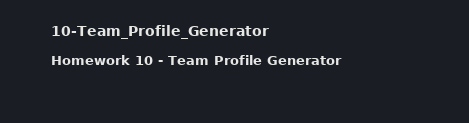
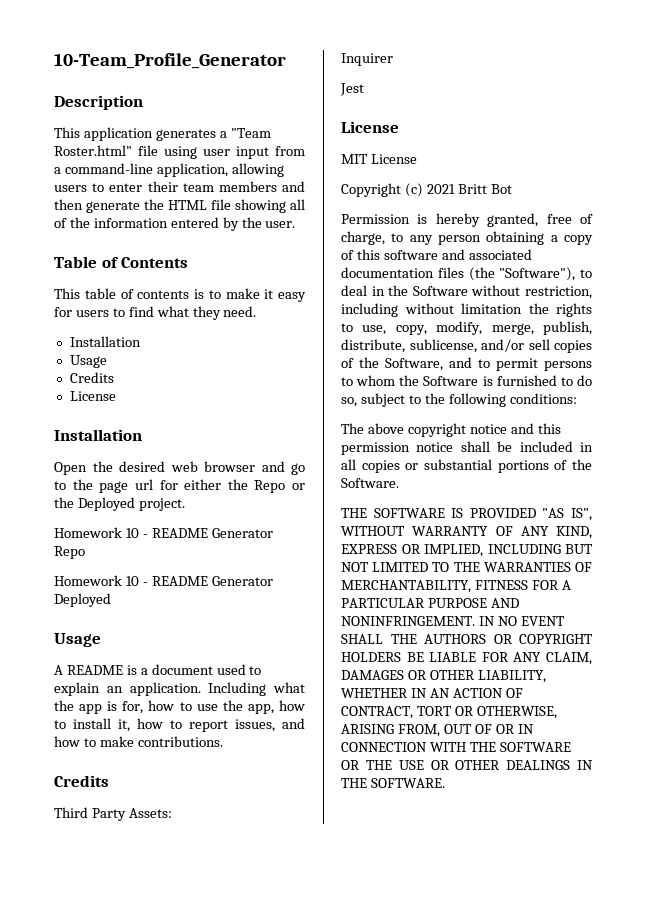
- Homework 10 - Team Profile Generator
+ Description
+ This application generates a "Team Roster.html" file using user input from a command-line application, allowing users to enter their team members and then generate the HTML file showing all of the information entered by the user.
+ Table of Contents
+ This table of contents is to make it easy for users to find what they need.
+ Installation
+ Usage
+ Credits
+ License
+ Installation
+ Open the desired web browser and go to the page url for either the Repo or the Deployed project.
+ Homework 10 - README Generator Repo
+ Homework 10 - README Generator Deployed
+ Usage
+ A README is a document used to explain an application. Including what the app is for, how to use the app, how to install it, how to report issues, and how to make contributions.
+ Credits
+ Third Party Assets:
+ Inquirer
+ Jest
+ License
+ MIT License
+ Copyright (c) 2021 Britt Bot
+ Permission is hereby granted, free of charge, to any person obtaining a copy of this software and associated documentation files (the "Software"), to deal in the Software without restriction, including without limitation the rights to use, copy, modify, merge, publish, distribute, sublicense, and/or sell copies of the Software, and to permit persons to whom the Software is furnished to do so, subject to the following conditions:
+ The above copyright notice and this permission notice shall be included in all copies or substantial portions of the Software.
+ THE SOFTWARE IS PROVIDED "AS IS", WITHOUT WARRANTY OF ANY KIND, EXPRESS OR IMPLIED, INCLUDING BUT NOT LIMITED TO THE WARRANTIES OF MERCHANTABILITY, FITNESS FOR A PARTICULAR PURPOSE AND NONINFRINGEMENT. IN NO EVENT SHALL THE AUTHORS OR COPYRIGHT HOLDERS BE LIABLE FOR ANY CLAIM, DAMAGES OR OTHER LIABILITY, WHETHER IN AN ACTION OF CONTRACT, TORT OR OTHERWISE, ARISING FROM, OUT OF OR IN CONNECTION WITH THE SOFTWARE OR THE USE OR OTHER DEALINGS IN THE SOFTWARE.

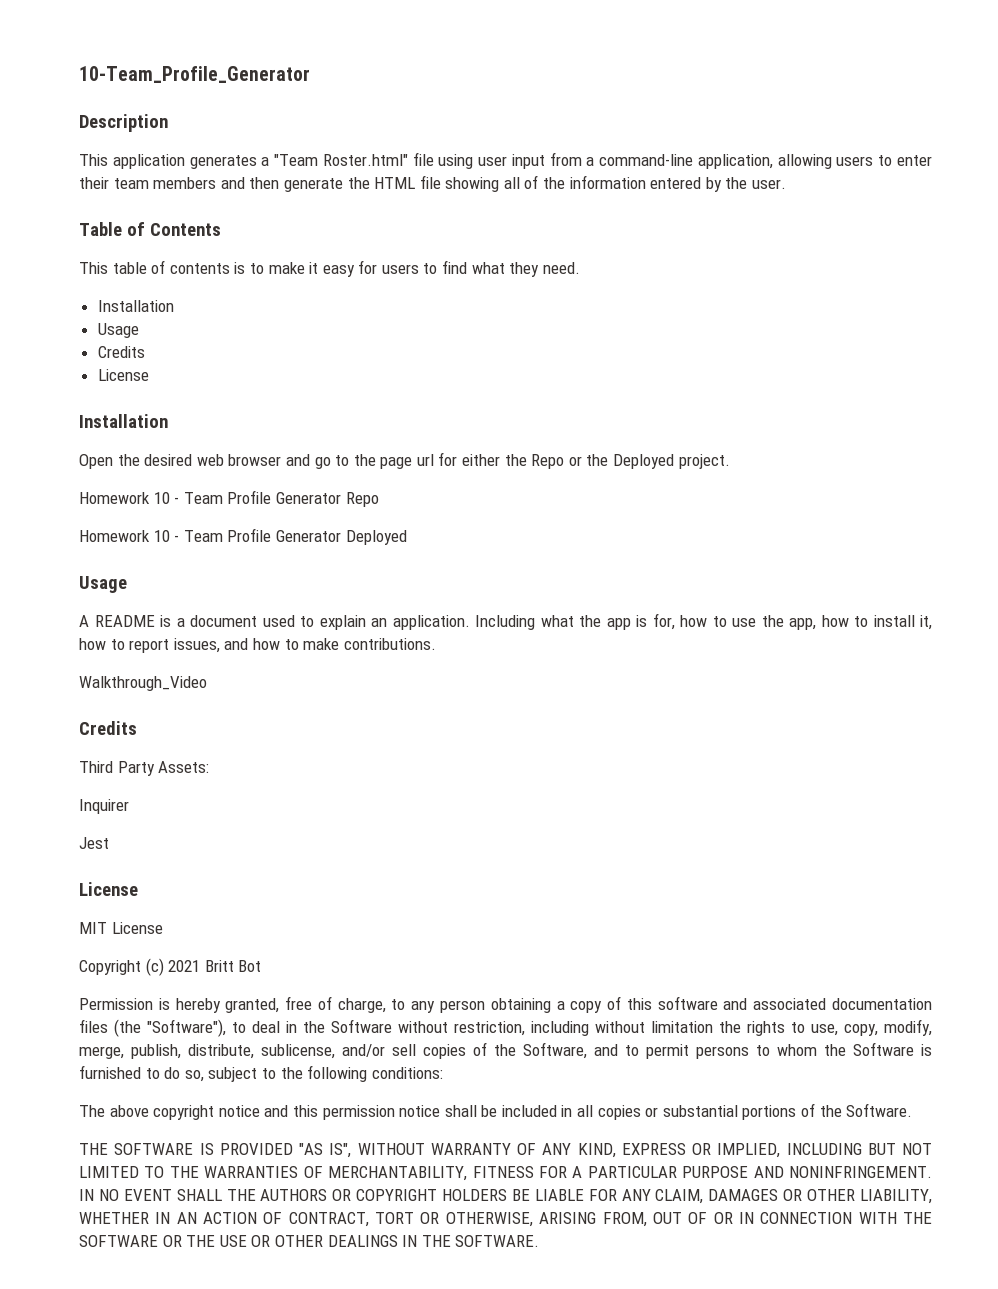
- Homework 10 - README Generator Repo
+ Homework 10 - Team Profile Generator Repo
- Homework 10 - README Generator Deployed
+ Homework 10 - Team Profile Generator Deployed
+ Walkthrough_Video

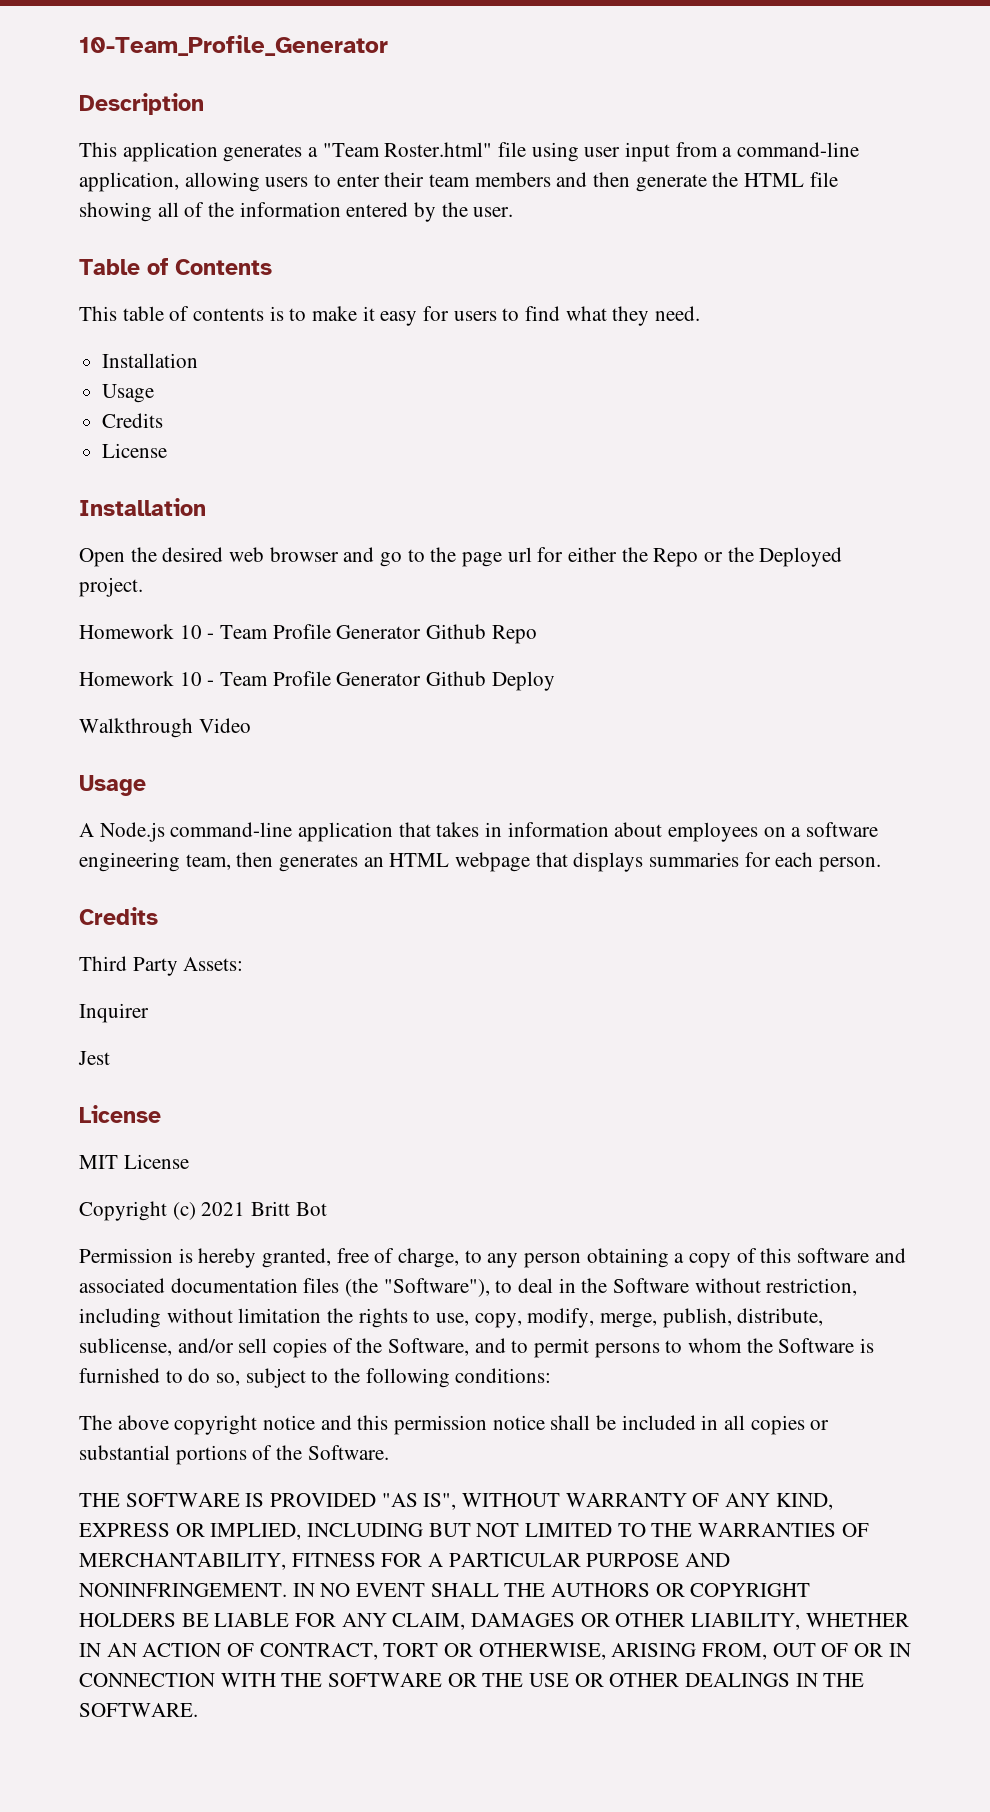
- Homework 10 - Team Profile Generator Repo
+ Homework 10 - Team Profile Generator Github Repo
- Homework 10 - Team Profile Generator Deployed
+ Homework 10 - Team Profile Generator Github Deploy
+ Walkthrough Video
  Usage
- A README is a document used to explain an application. Including what the app is for, how to use the app, how to install it, how to report issues, and how to make contributions.
- Walkthrough_Video
+ A Node.js command-line application that takes in information about employees on a software engineering team, then generates an HTML webpage that displays summaries for each person.

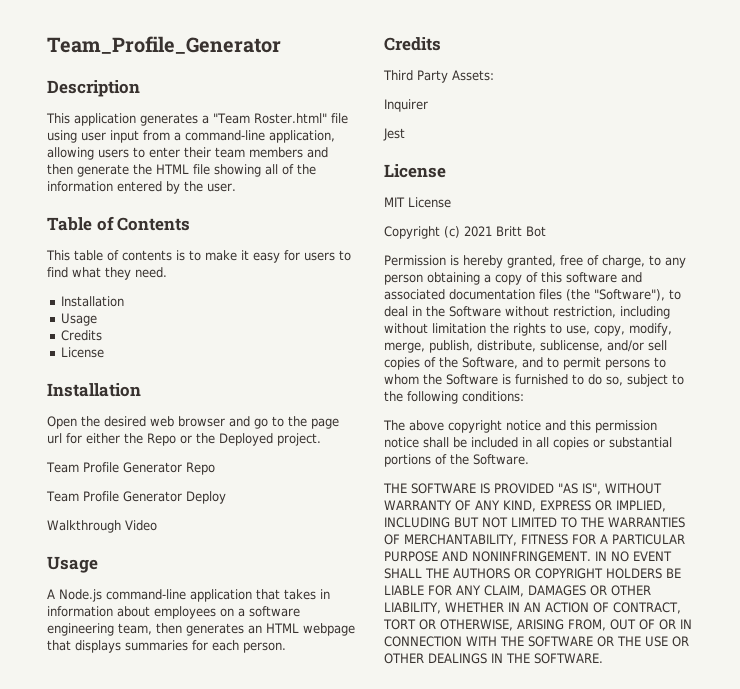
- 10-Team_Profile_Generator
+ Team_Profile_Generator
- Homework 10 - Team Profile Generator Github Repo
+ Team Profile Generator Repo
- Homework 10 - Team Profile Generator Github Deploy
+ Team Profile Generator Deploy

